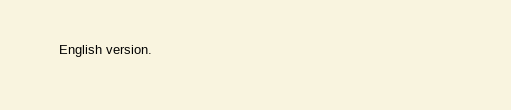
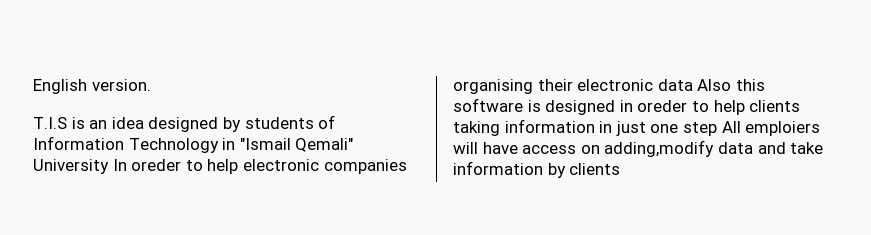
+ T.I.S is an idea designed by students of Information Technology in "Ismail Qemali" University In oreder to help electronic companies organising their electronic data Also this software is designed in oreder to help clients taking information in just one step All emploiers will have access on adding,modify data and take information by clients

